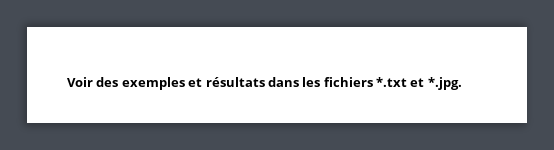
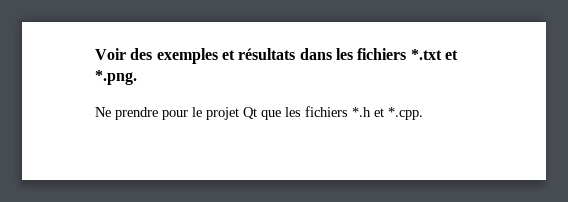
- Voir des exemples et résultats dans les fichiers *.txt et *.jpg.
+ Voir des exemples et résultats dans les fichiers *.txt et *.png.
+ Ne prendre pour le projet Qt que les fichiers *.h et *.cpp.

